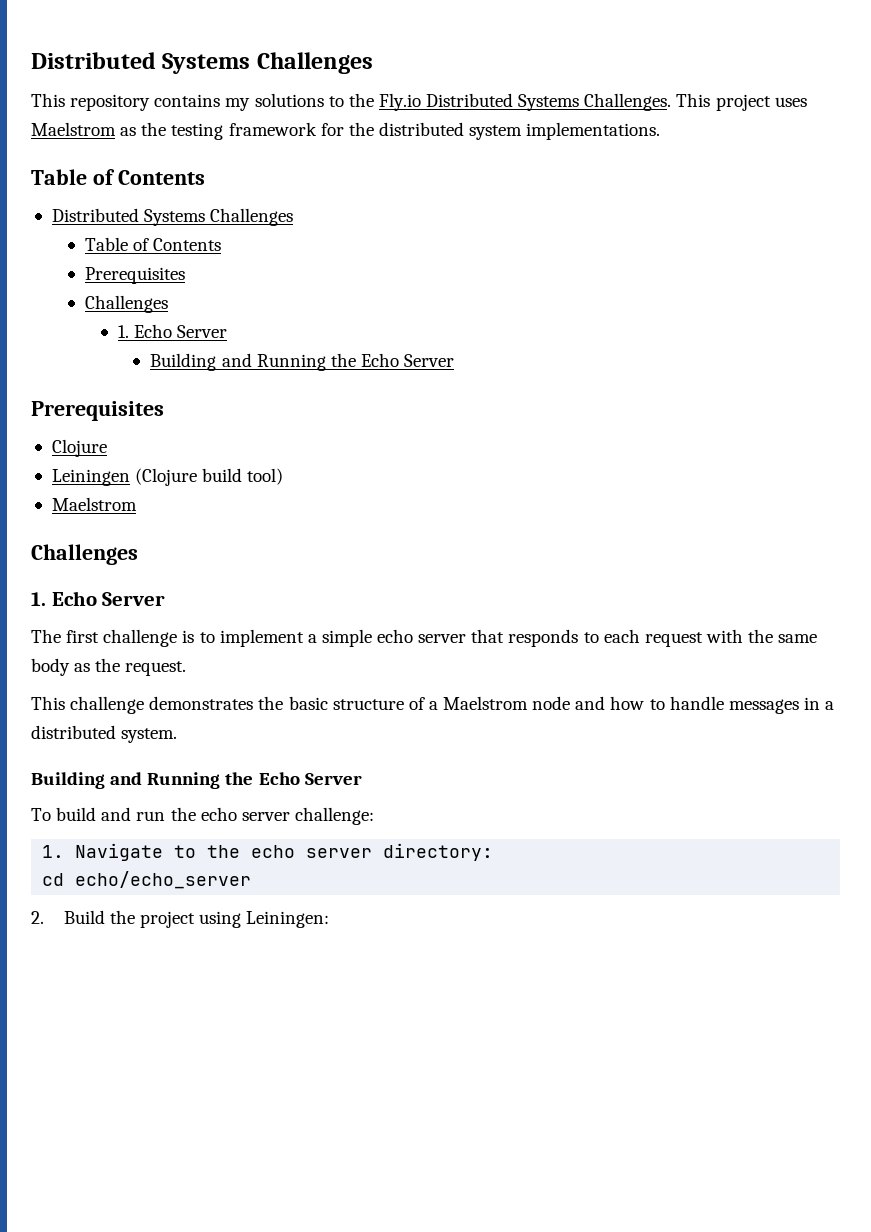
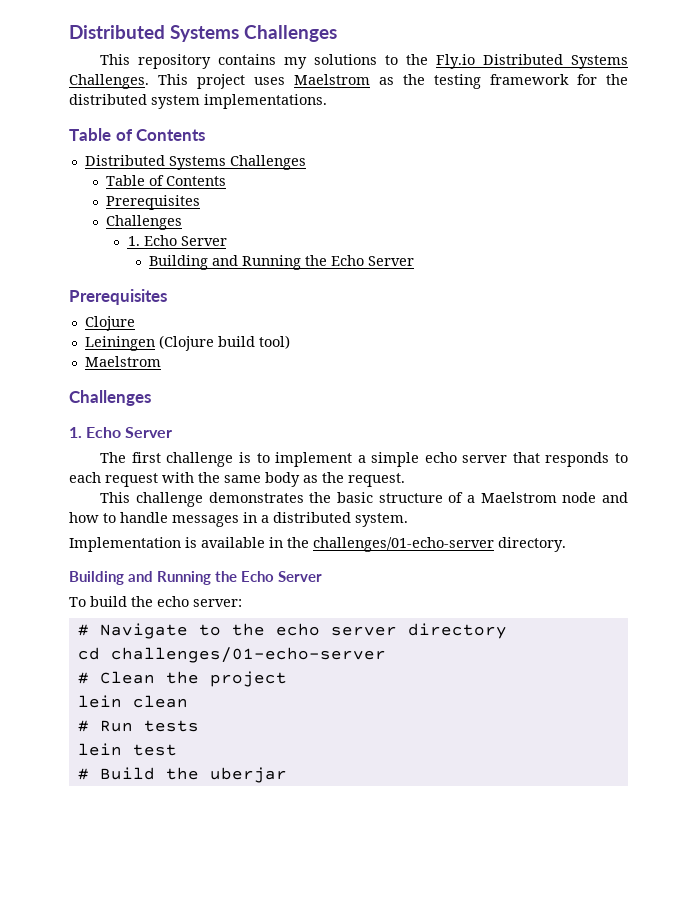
+ Implementation is available in the challenges/01-echo-server directory.
- To build and run the echo server challenge:
- 1. Navigate to the echo server directory:
+ To build the echo server:
+ # Navigate to the echo server directory
- cd echo/echo_server
- 2. Build the project using Leiningen:
+ cd challenges/01-echo-server
+ # Clean the project
+ lein clean
+ # Run tests
+ lein test
+ # Build the uberjar

